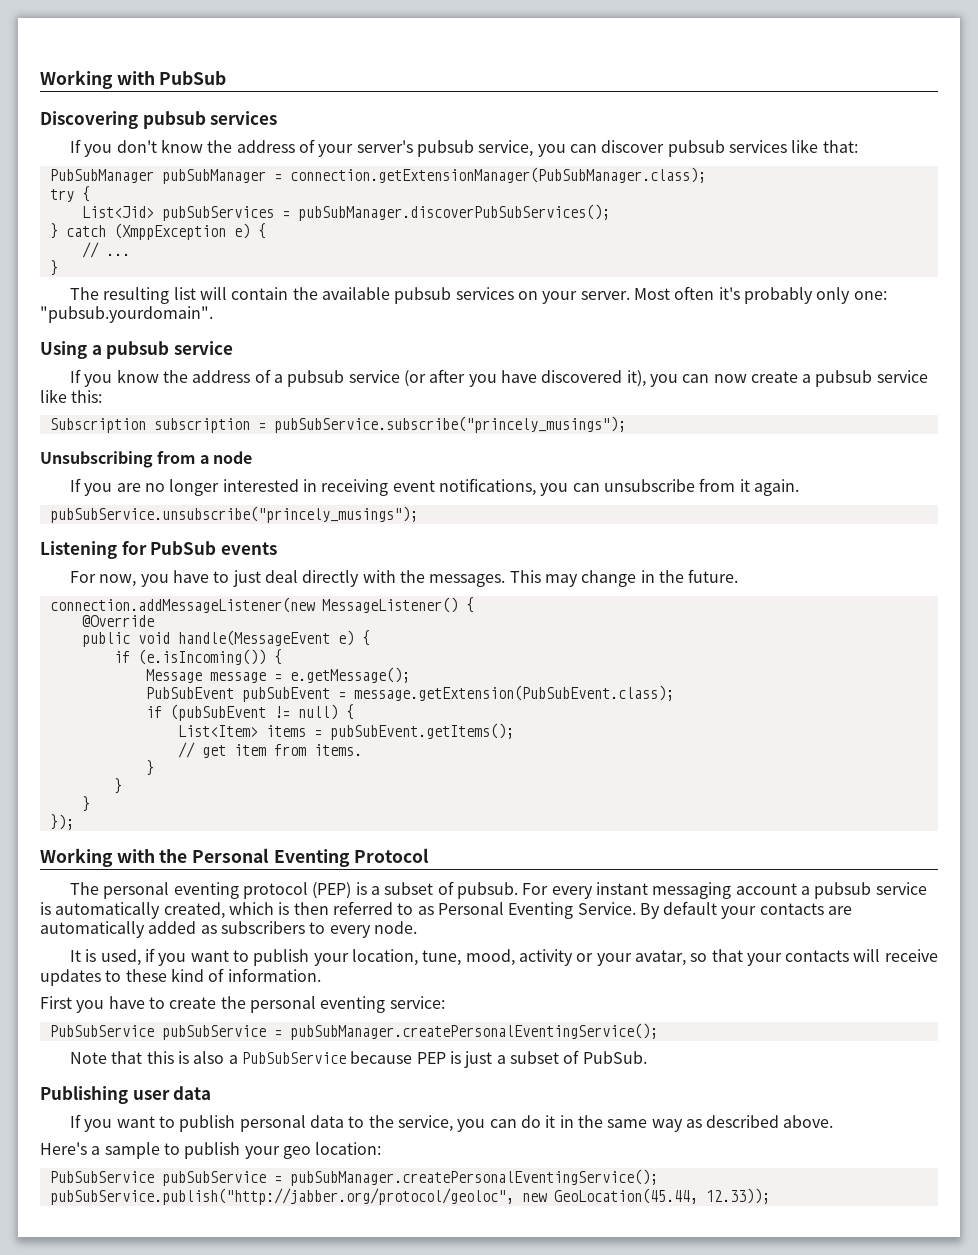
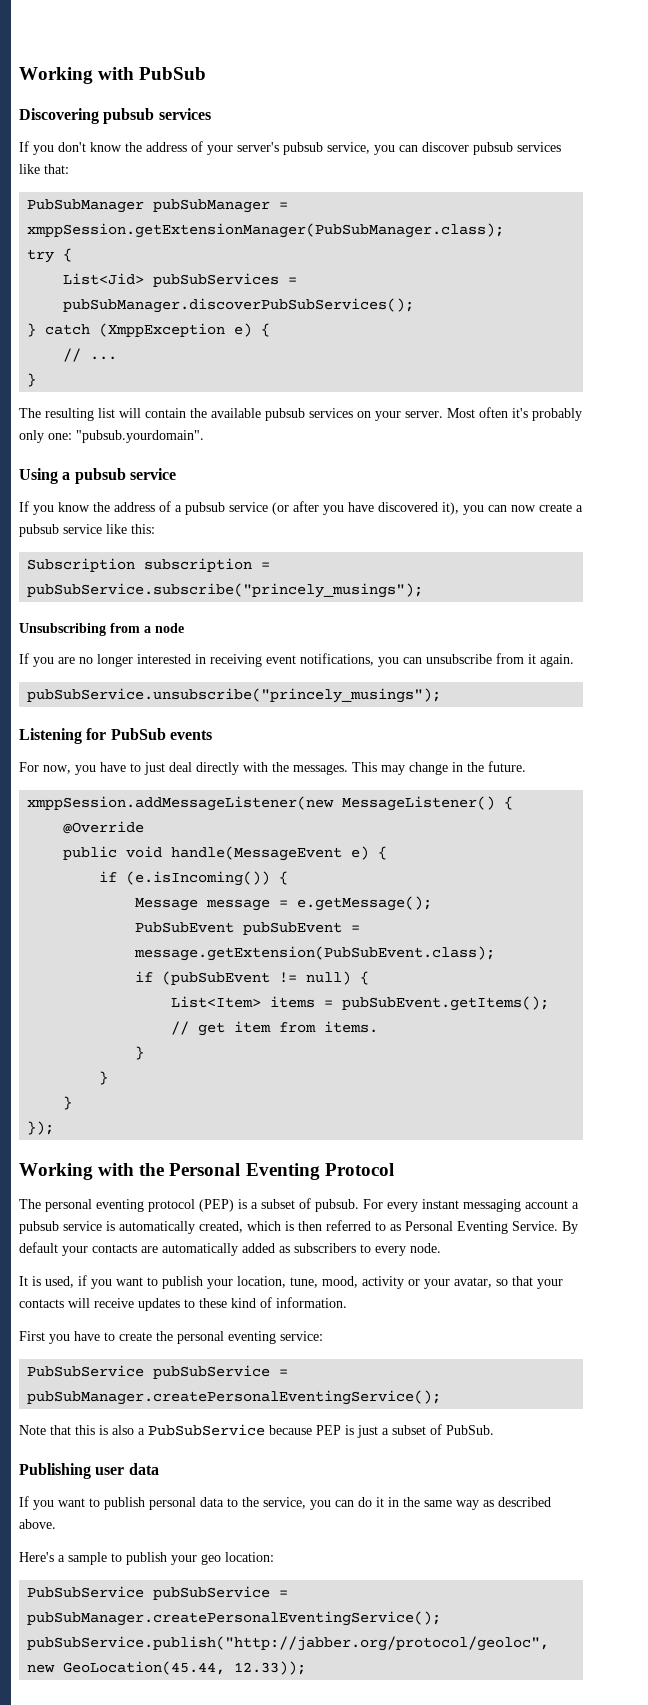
- PubSubManager pubSubManager = connection.getExtensionManager(PubSubManager.class);
+ PubSubManager pubSubManager = xmppSession.getExtensionManager(PubSubManager.class);
- connection.addMessageListener(new MessageListener() {
+ xmppSession.addMessageListener(new MessageListener() {

